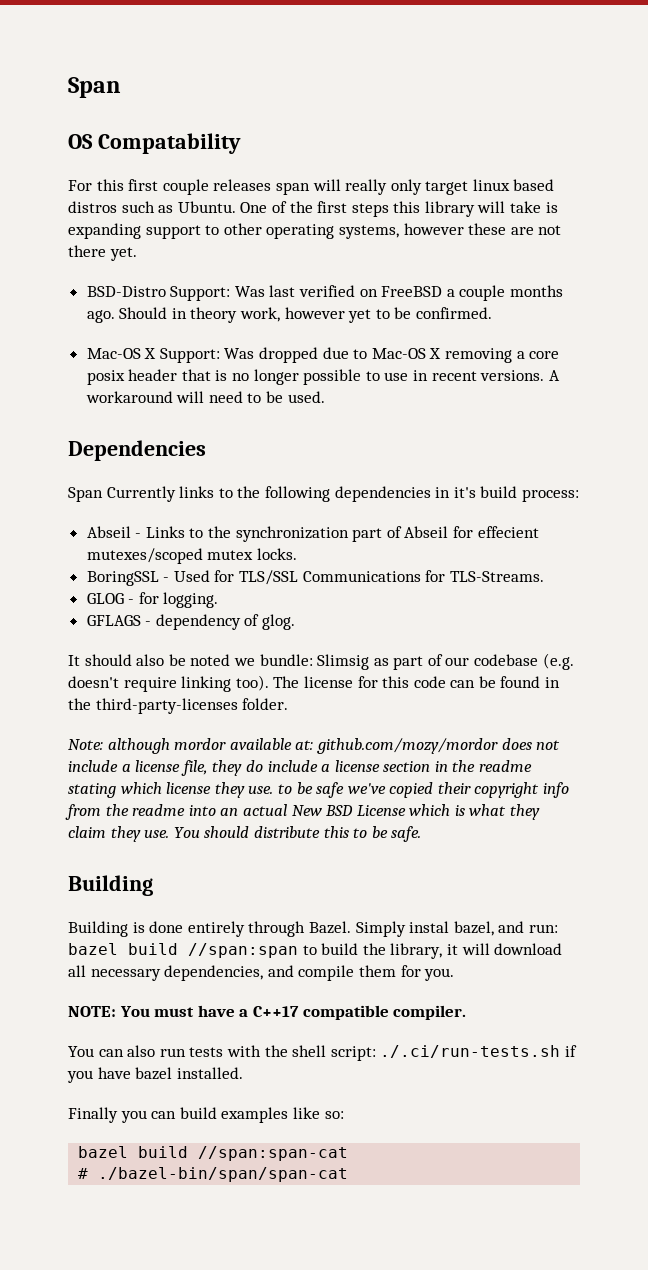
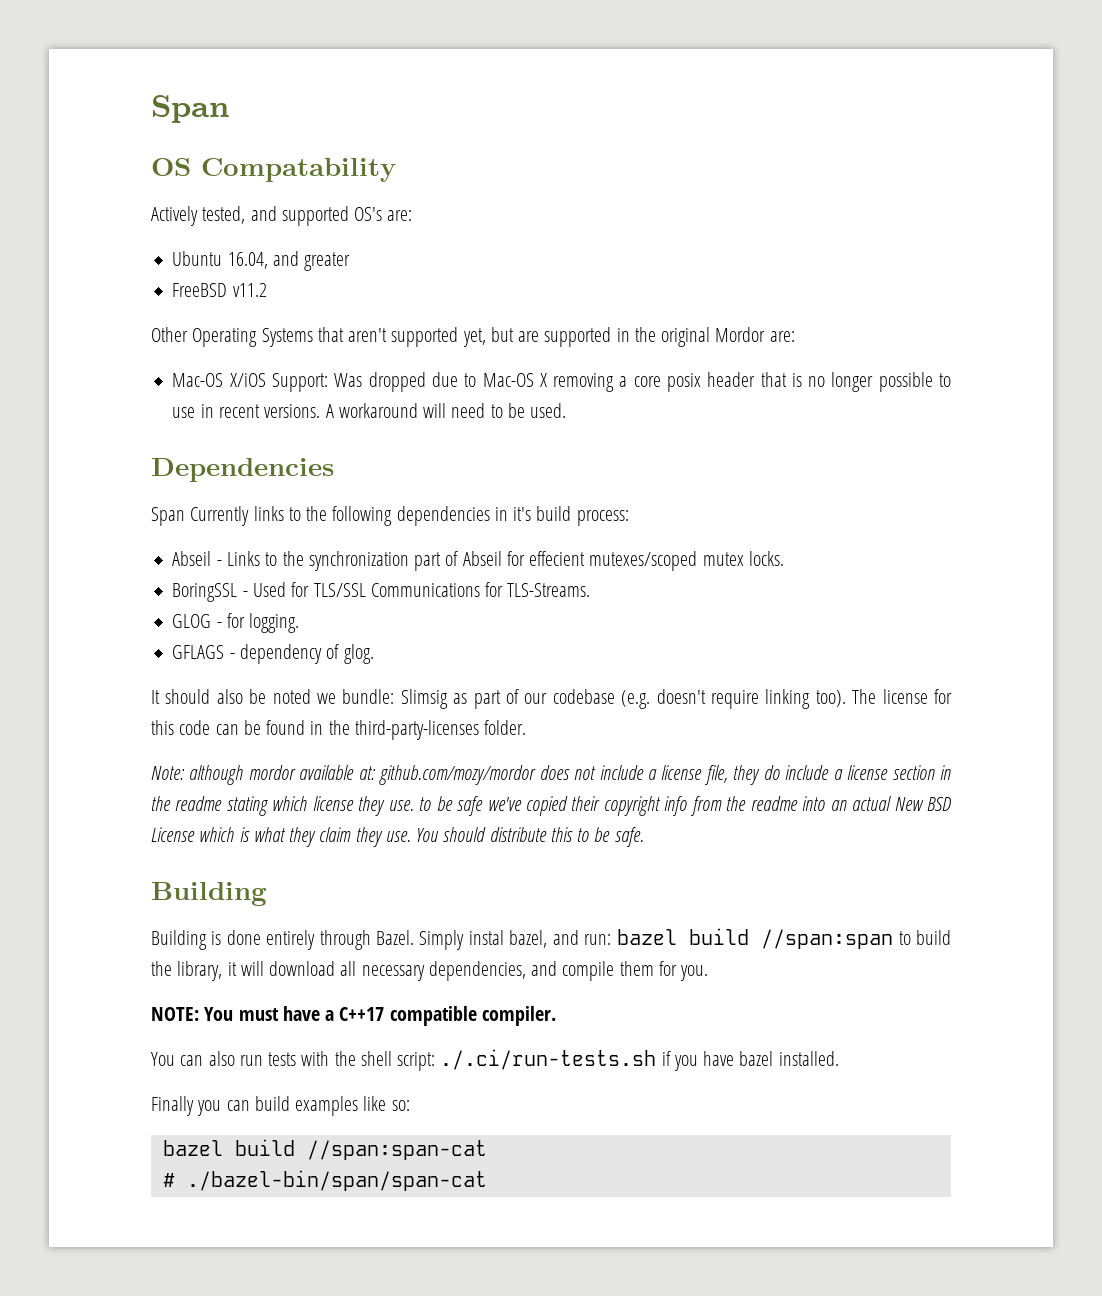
- For this first couple releases span will really only target linux based distros such as Ubuntu. One of the first steps this library will take is expanding support to other operating systems, however these are not there yet.
- BSD-Distro Support: Was last verified on FreeBSD a couple months ago. Should in theory work, however yet to be confirmed.
- Mac-OS X Support: Was dropped due to Mac-OS X removing a core posix header that is no longer possible to use in recent versions.
+ Actively tested, and supported OS's are:
+ Ubuntu 16.04, and greater
+ FreeBSD v11.2
+ Other Operating Systems that aren't supported yet, but are supported in the original Mordor are:
+ Mac-OS X/iOS Support: Was dropped due to Mac-OS X removing a core posix header that is no longer possible to use in recent versions.

